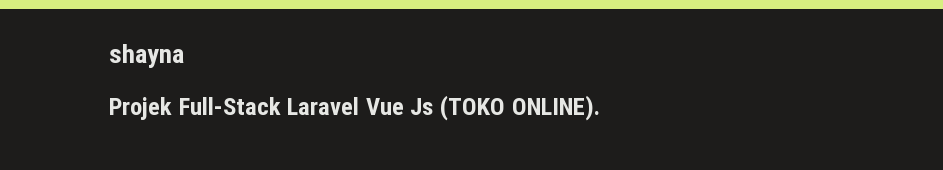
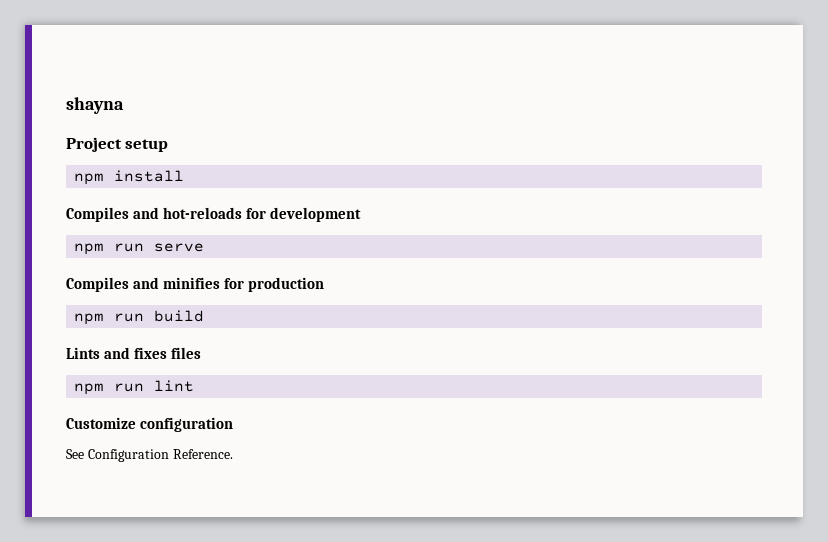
- Projek Full-Stack Laravel Vue Js (TOKO ONLINE).
+ Project setup
+ npm install
+ Compiles and hot-reloads for development
+ npm run serve
+ Compiles and minifies for production
+ npm run build
+ Lints and fixes files
+ npm run lint
+ Customize configuration
+ See Configuration Reference.

